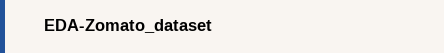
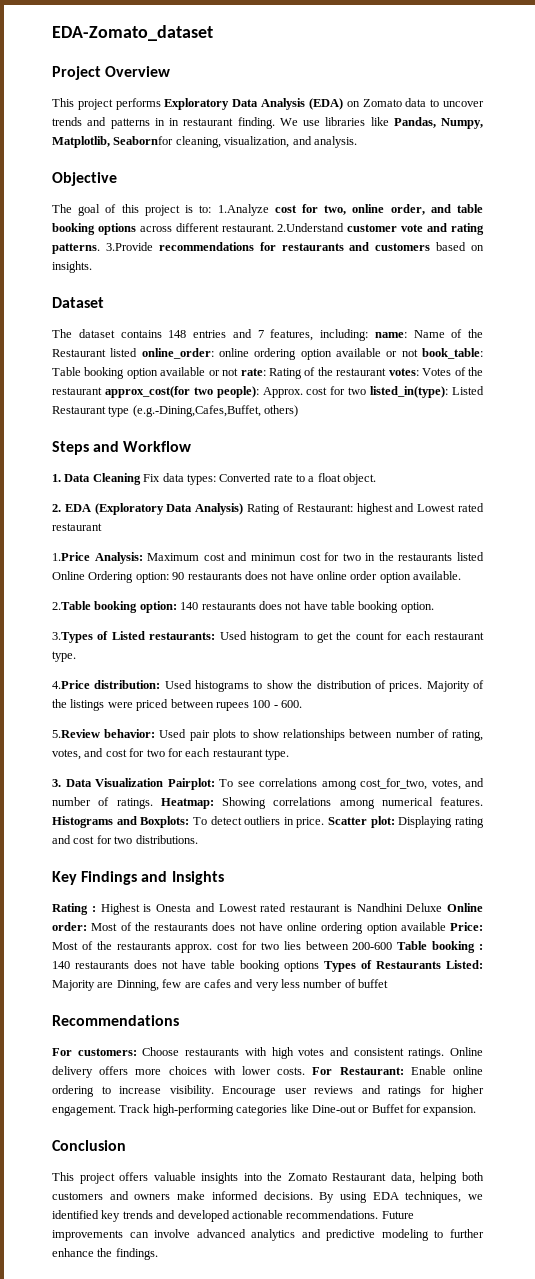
+ Project Overview
+ This project performs Exploratory Data Analysis (EDA) on Zomato data to uncover trends and patterns in in restaurant finding. We use libraries like Pandas, Numpy, Matplotlib, Seabornfor cleaning, visualization, and analysis.
+ Objective
+ The goal of this project is to: 1.Analyze cost for two, online order, and table booking options across different restaurant. 2.Understand customer vote and rating patterns. 3.Provide recommendations for restaurants and customers based on insights.
+ Dataset
+ The dataset contains 148 entries and 7 features, including: name: Name of the Restaurant listed online_order: online ordering option available or not book_table: Table booking option available or not rate: Rating of the restaurant votes: Votes of the restaurant approx_cost(for two people): Approx. cost for two listed_in(type): Listed Restaurant type (e.g.-Dining,Cafes,Buffet, others)
+ Steps and Workflow
+ 1. Data Cleaning Fix data types: Converted rate to a float object.
+ 2. EDA (Exploratory Data Analysis) Rating of Restaurant: highest and Lowest rated restaurant
+ 1.Price Analysis: Maximum cost and minimun cost for two in the restaurants listed Online Ordering option: 90 restaurants does not have online order option available.
+ 2.Table booking option: 140 restaurants does not have table booking option.
+ 3.Types of Listed restaurants: Used histogram to get the count for each restaurant type.
+ 4.Price distribution: Used histograms to show the distribution of prices. Majority of the listings were priced between rupees 100 - 600.
+ 5.Review behavior: Used pair plots to show relationships between number of rating, votes, and cost for two for each restaurant type.
+ 3. Data Visualization Pairplot: To see correlations among cost_for_two, votes, and number of ratings. Heatmap: Showing correlations among numerical features. Histograms and Boxplots: To detect outliers in price. Scatter plot: Displaying rating and cost for two distributions.
+ Key Findings and Insights
+ Rating : Highest is Onesta and Lowest rated restaurant is Nandhini Deluxe Online order: Most of the restaurants does not have online ordering option available Price: Most of the restaurants approx. cost for two lies between 200-600 Table booking : 140 restaurants does not have table booking options Types of Restaurants Listed: Majority are Dinning, few are cafes and very less number of buffet
+ Recommendations
+ For customers: Choose restaurants with high votes and consistent ratings. Online delivery offers more choices with lower costs. For Restaurant: Enable online ordering to increase visibility. Encourage user reviews and ratings for higher engagement. Track high-performing categories like Dine-out or Buffet for expansion.
+ Conclusion
+ This project offers valuable insights into the Zomato Restaurant data, helping both customers and owners make informed decisions. By using EDA techniques, we identified key trends and developed actionable recommendations. Future improvements can involve advanced analytics and predictive modeling to further enhance the findings.

